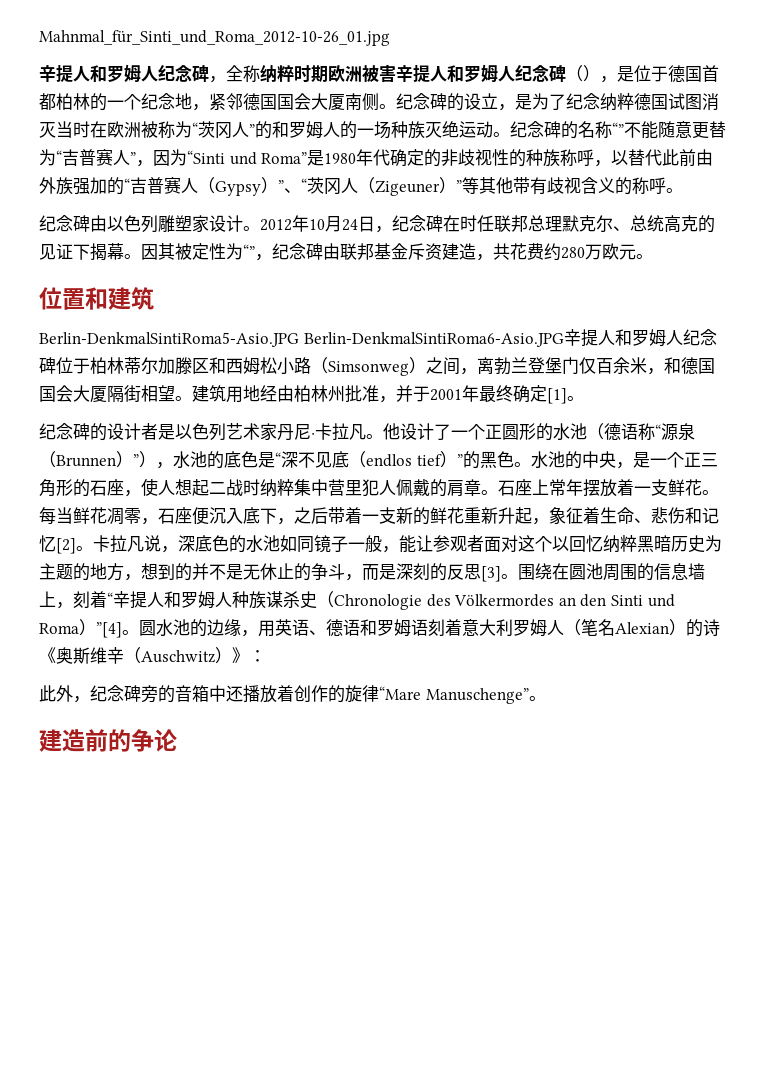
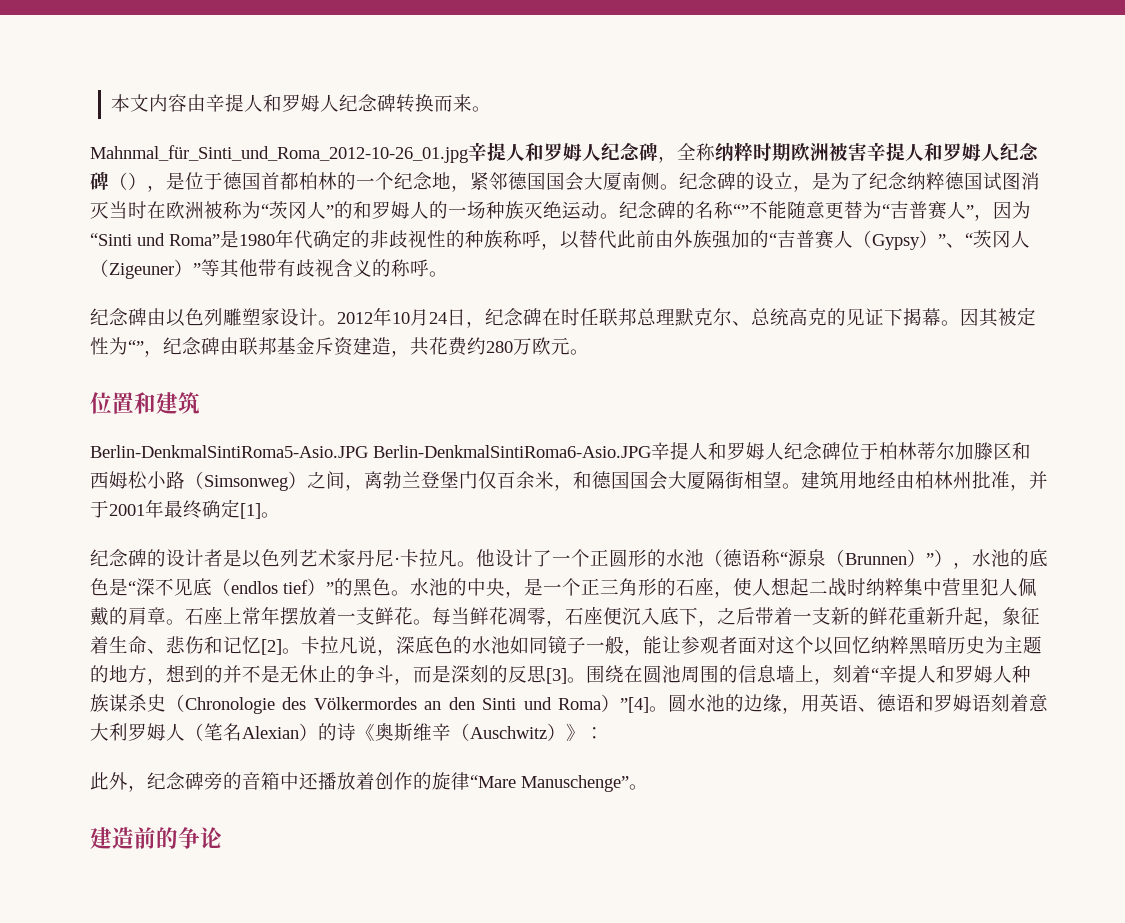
+ 本文内容由辛提人和罗姆人纪念碑转换而来。
- Mahnmal_für_Sinti_und_Roma_2012-10-26_01.jpg
- 辛提人和罗姆人纪念碑，全称纳粹时期欧洲被害辛提人和罗姆人纪念碑（），是位于德国首都柏林的一个纪念地，紧邻德国国会大厦南侧。
+ Mahnmal_für_Sinti_und_Roma_2012-10-26_01.jpg辛提人和罗姆人纪念碑，全称纳粹时期欧洲被害辛提人和罗姆人纪念碑（），是位于德国首都柏林的一个纪念地，紧邻德国国会大厦南侧。

